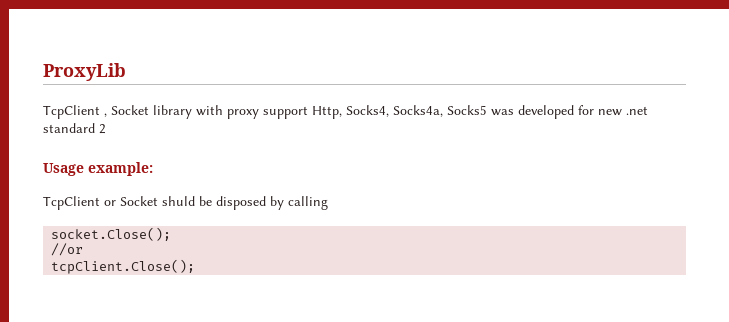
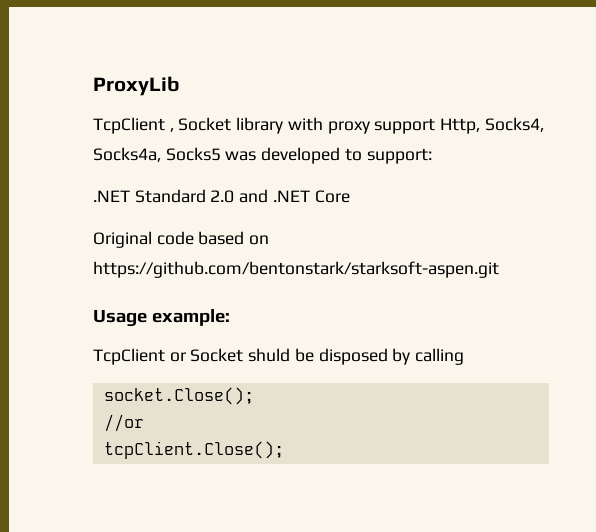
- TcpClient , Socket library with proxy support Http, Socks4, Socks4a, Socks5 was developed for new .net standard 2
+ TcpClient , Socket library with proxy support Http, Socks4, Socks4a, Socks5 was developed to support:
+ .NET Standard 2.0 and .NET Core
+ Original code based on https://github.com/bentonstark/starksoft-aspen.git

